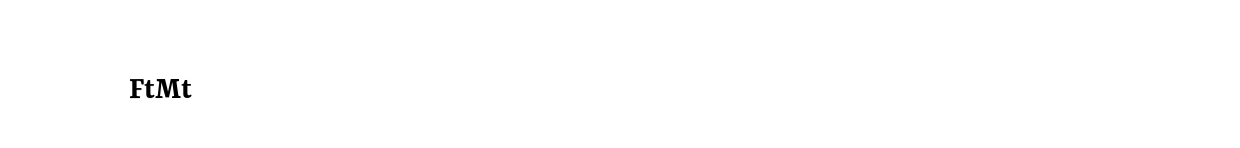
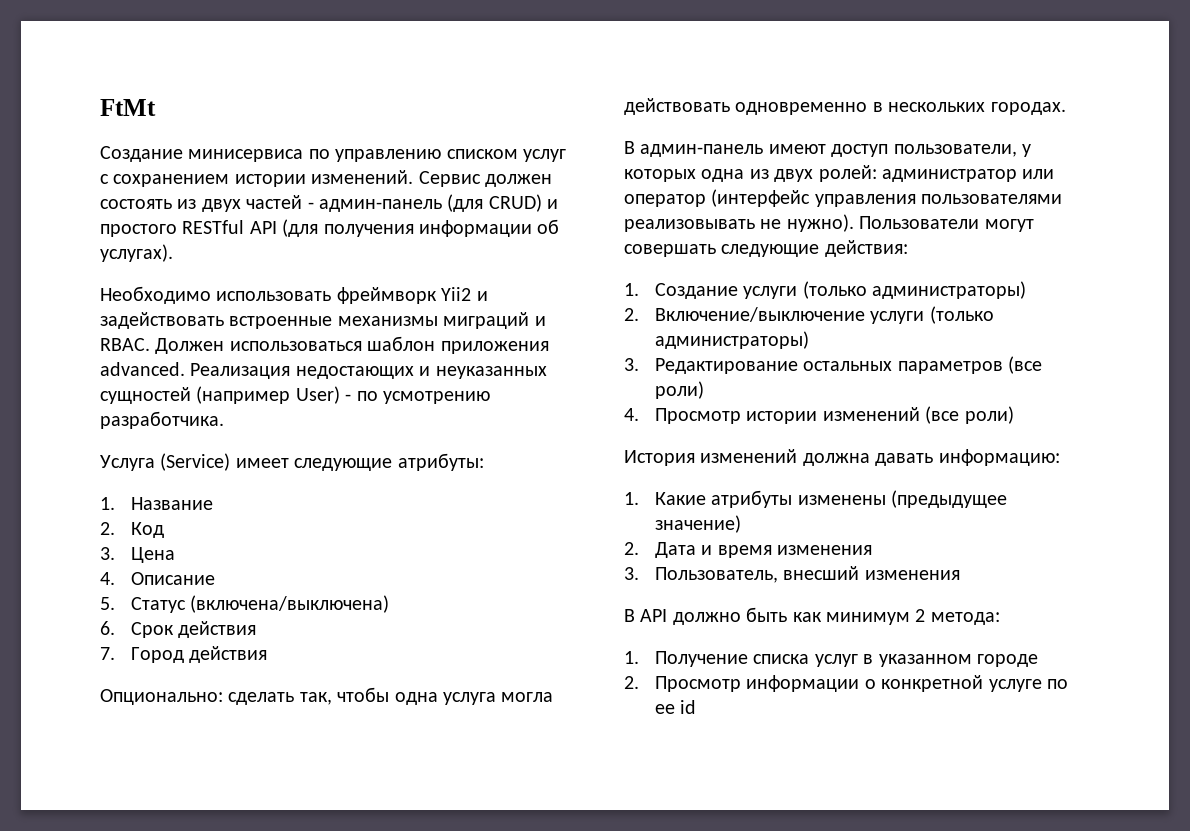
+ Создание минисервиса по управлению списком услуг с сохранением истории изменений. Сервис должен состоять из двух частей - админ-панель (для CRUD) и простого RESTful API (для получения информации об услугах).
+ Необходимо использовать фреймворк Yii2 и задействовать встроенные механизмы миграций и RBAC. Должен использоваться шаблон приложения advanced. Реализация недостающих и неуказанных сущностей (например User) - по усмотрению разработчика.
+ Услуга (Service) имеет следующие атрибуты:
+ 1. Название
+ 2. Код
+ 3. Цена
+ 4. Описание
+ 5. Статус (включена/выключена)
+ 6. Срок действия
+ 7. Город действия
+ Опционально: сделать так, чтобы одна услуга могла действовать одновременно в нескольких городах.
+ В админ-панель имеют доступ пользователи, у которых одна из двух ролей: администратор или оператор (интерфейс управления пользователями реализовывать не нужно). Пользователи могут совершать следующие действия:
+ 1. Создание услуги (только администраторы)
+ 2. Включение/выключение услуги (только администраторы)
+ 3. Редактирование остальных параметров (все роли)
+ 4. Просмотр истории изменений (все роли)
+ История изменений должна давать информацию:
+ 1. Какие атрибуты изменены (предыдущее значение)
+ 2. Дата и время изменения
+ 3. Пользователь, внесший изменения
+ В API должно быть как минимум 2 метода:
+ 1. Получение списка услуг в указанном городе
+ 2. Просмотр информации о конкретной услуге по ее id

